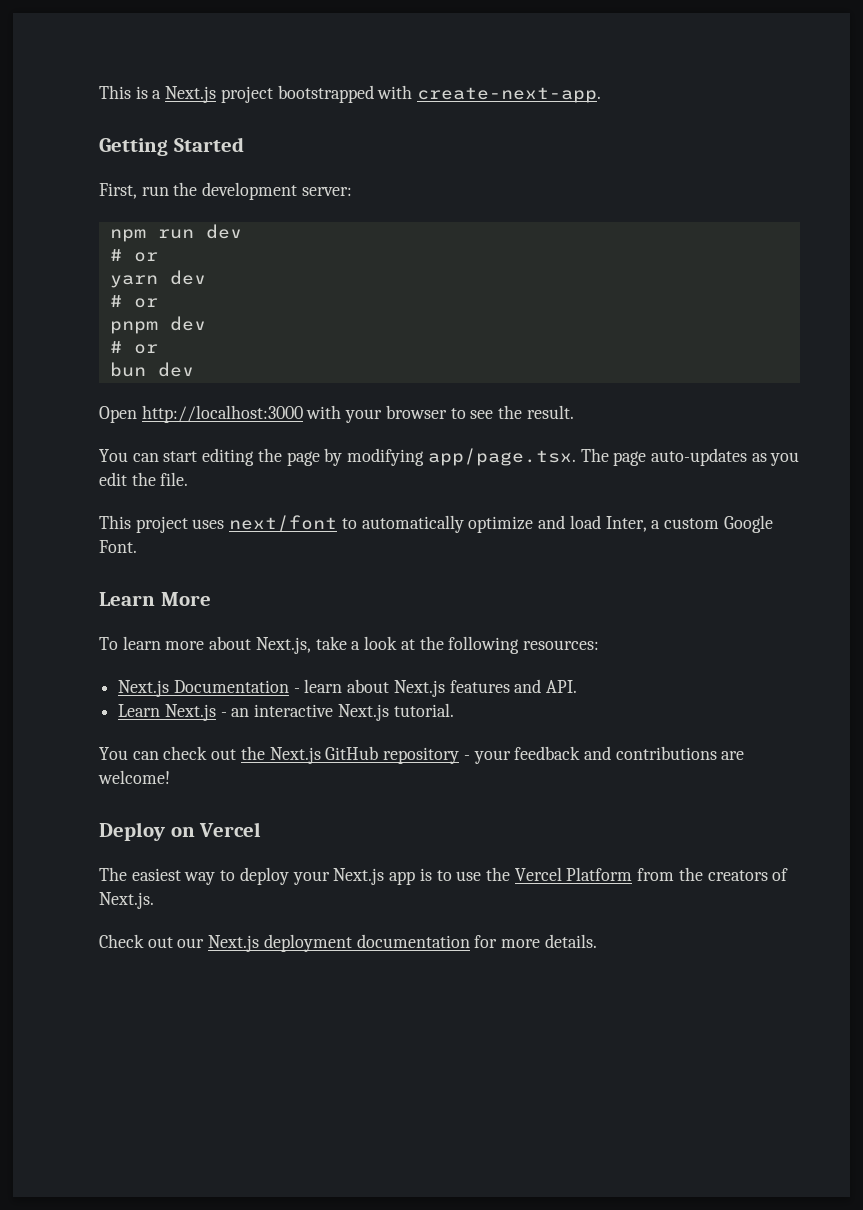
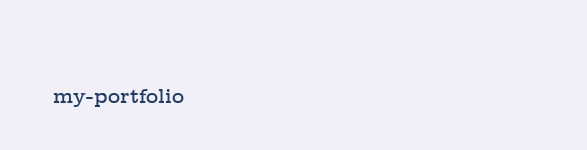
- This is a Next.js project bootstrapped with create-next-app.
- Getting Started
- First, run the development server:
- npm run dev
- # or
- yarn dev
- # or
- pnpm dev
- # or
- bun dev
- Open http://localhost:3000 with your browser to see the result.
- You can start editing the page by modifying app/page.tsx. The page auto-updates as you edit the file.
- This project uses next/font to automatically optimize and load Inter, a custom Google Font.
- Learn More
- To learn more about Next.js, take a look at the following resources:
- Next.js Documentation - learn about Next.js features and API.
- Learn Next.js - an interactive Next.js tutorial.
- You can check out the Next.js GitHub repository - your feedback and contributions are welcome!
- Deploy on Vercel
- The easiest way to deploy your Next.js app is to use the Vercel Platform from the creators of Next.js.
- Check out our Next.js deployment documentation for more details.
+ my-portfolio

